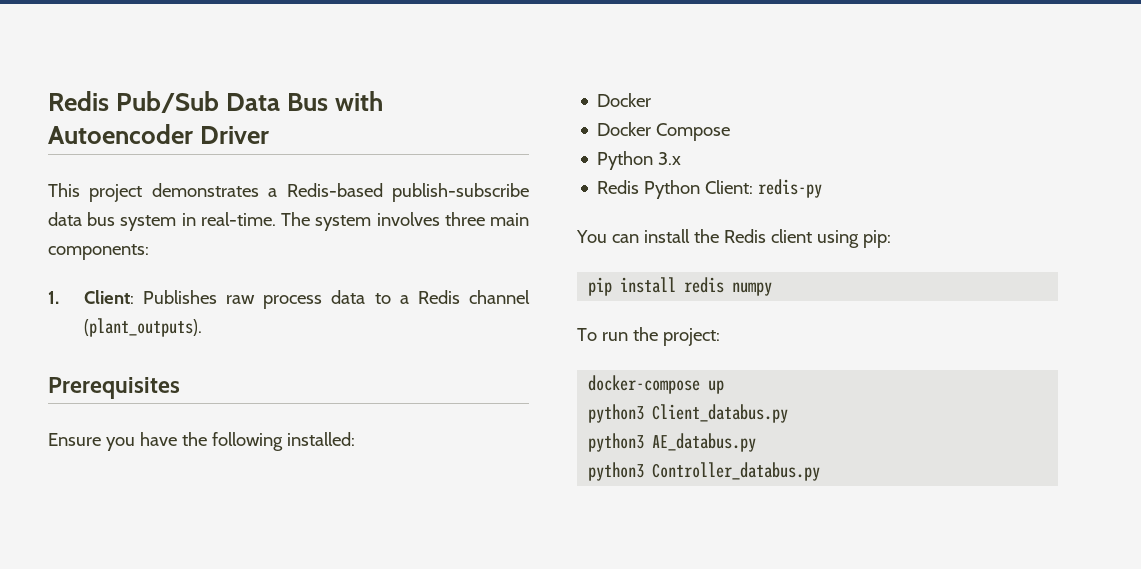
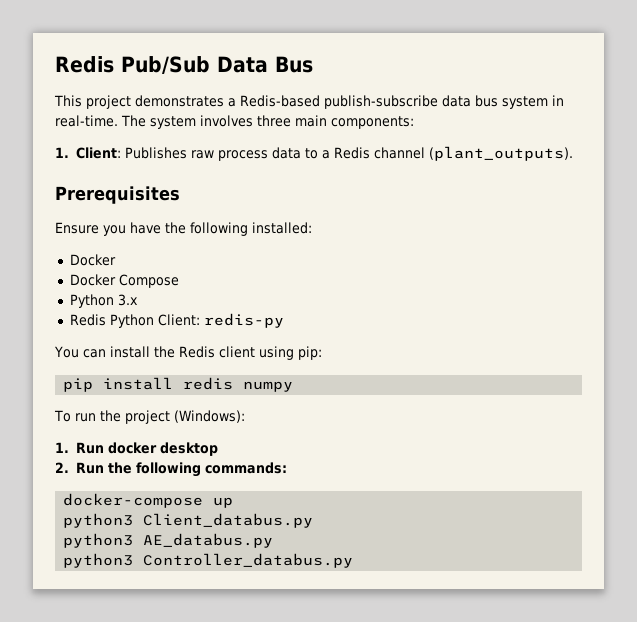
- Redis Pub/Sub Data Bus with Autoencoder Driver
+ Redis Pub/Sub Data Bus
- To run the project:
+ To run the project (Windows):
+ 1. Run docker desktop
+ 2. Run the following commands:

